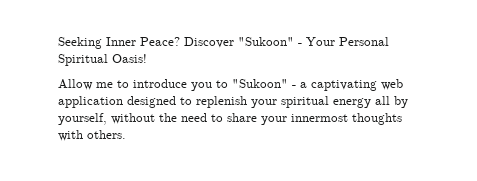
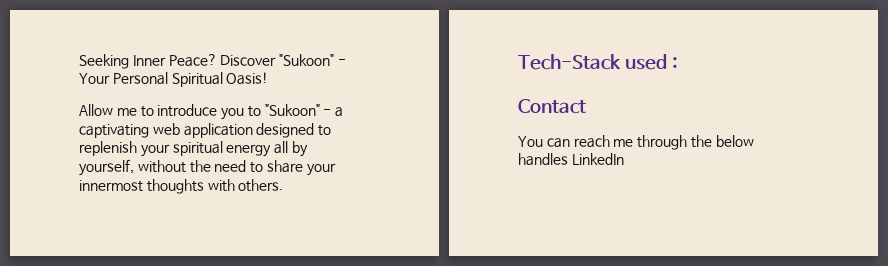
+ Tech-Stack used :
+ Contact
+ You can reach me through the below handles LinkedIn

